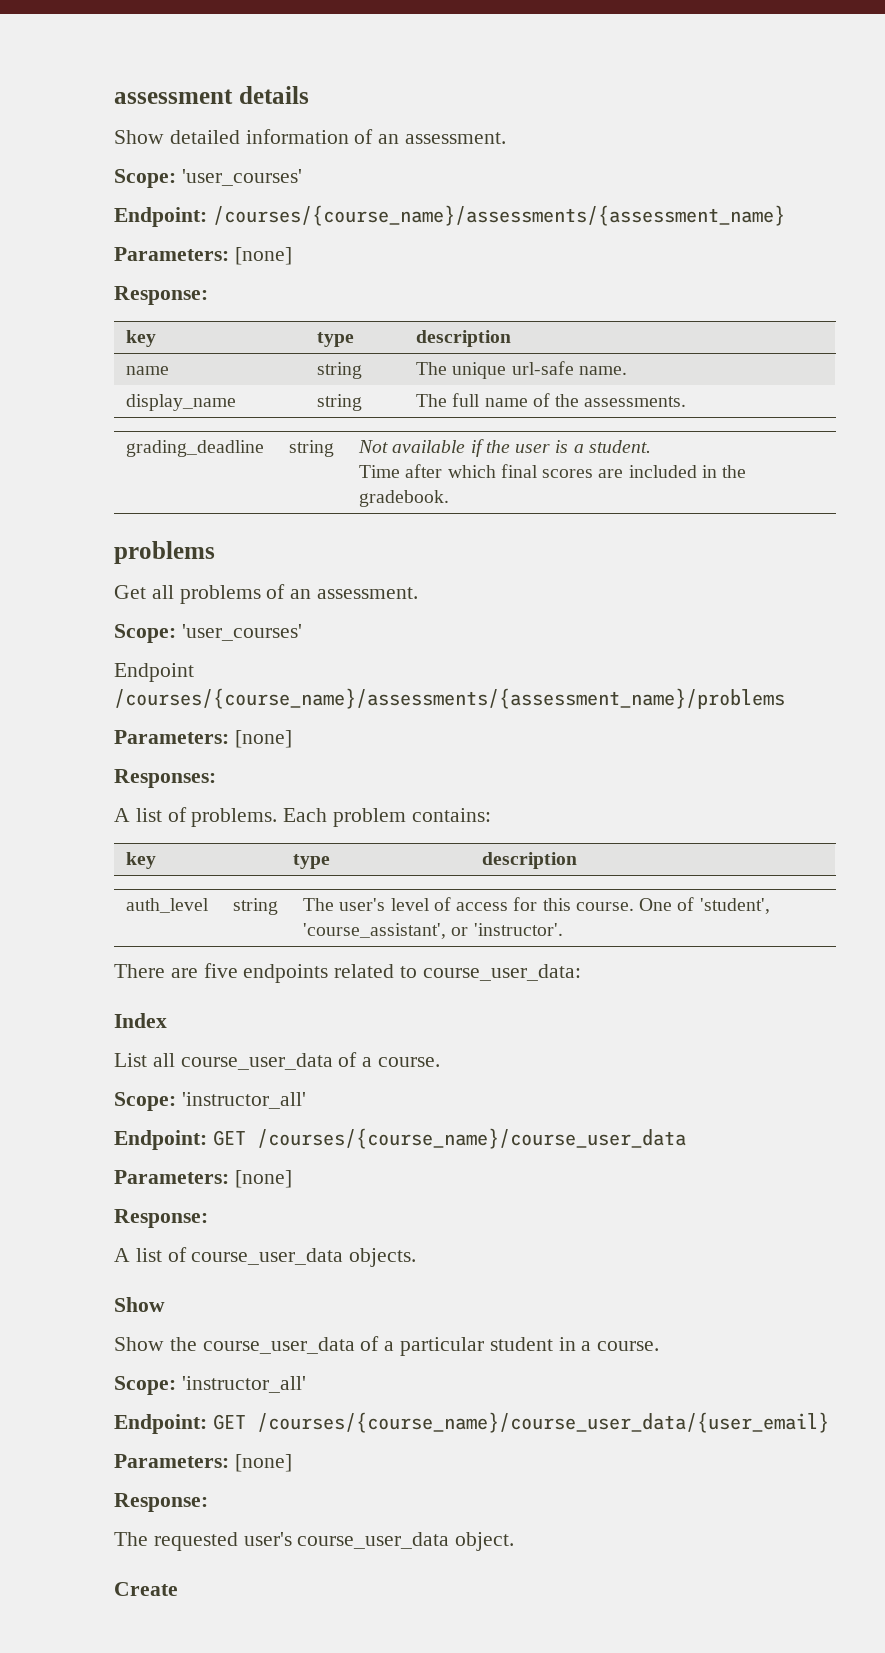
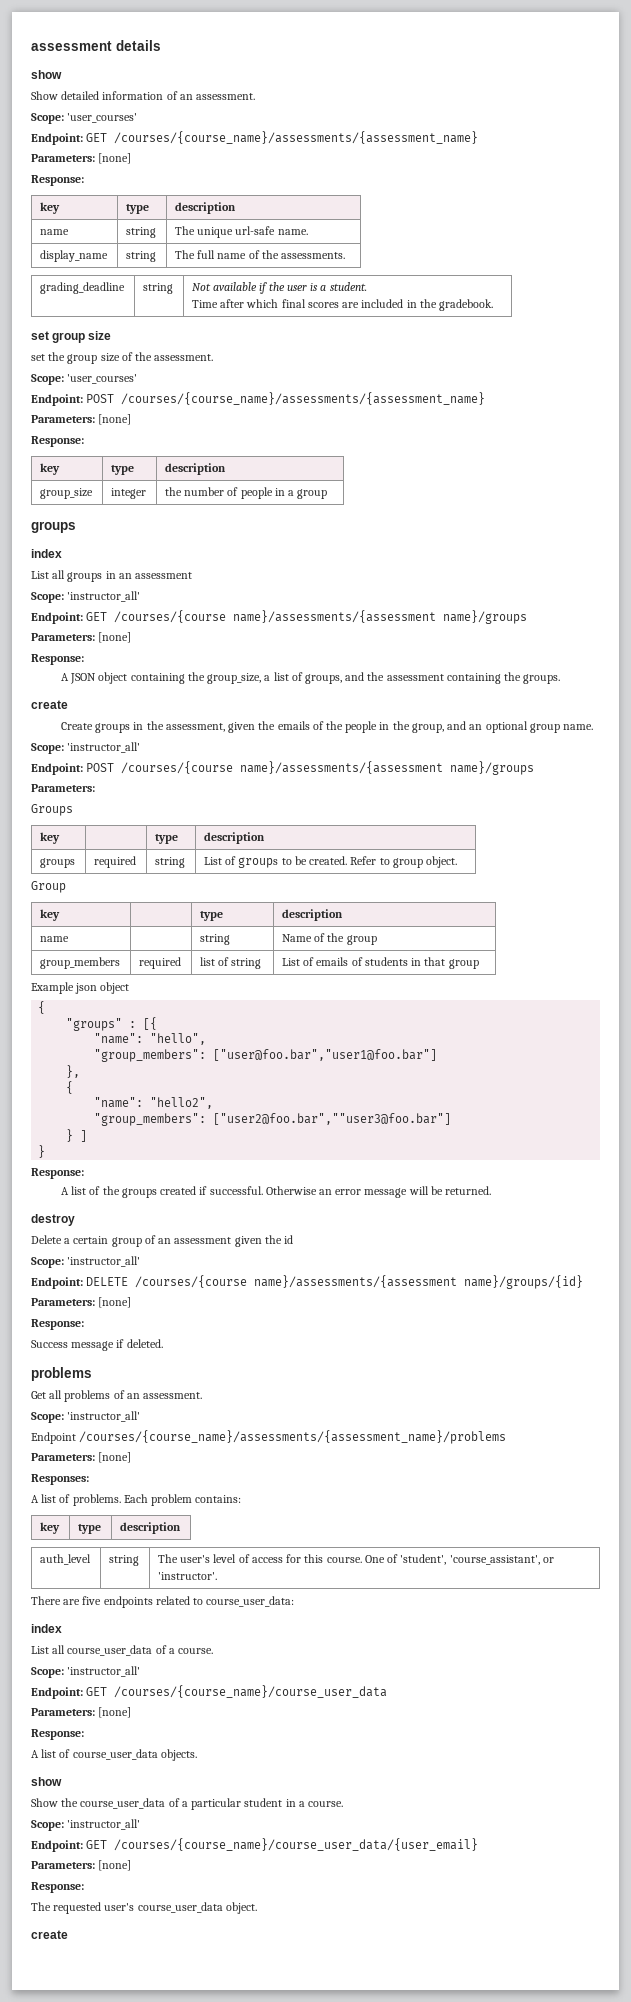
  assessment details
+ show
- Endpoint: /courses/{course_name}/assessments/{assessment_name}
+ Endpoint: GET /courses/{course_name}/assessments/{assessment_name}
+ set group size
+ set the group size of the assessment.
+ Scope: 'user_courses'
+ Endpoint: POST /courses/{course_name}/assessments/{assessment_name}
+ Parameters: [none]
+ Response:
+ key | type | description
+ group_size | integer | the number of people in a group
+ groups
+ index
+ List all groups in an assessment
+ Scope: 'instructor_all'
+ Endpoint: GET /courses/{course name}/assessments/{assessment name}/groups
+ Parameters: [none]
+ Response:
+ A JSON object containing the group_size, a list of groups, and the assessment containing the groups.
+ create
+ Create groups in the assessment, given the emails of the people in the group, and an optional group name.
+ Scope: 'instructor_all'
+ Endpoint: POST /courses/{course name}/assessments/{assessment name}/groups
+ Parameters:
+ Groups
+ key | | type | description
+ groups | required | string | List of groups to be created. Refer to group object.
+ Group
+ key | | type | description
+ name | | string | Name of the group
+ group_members | required | list of string | List of emails of students in that group
+ Example json object
+ {
+ "groups" : [{
+ "name": "hello",
+ "group_members": ["user@foo.bar","user1@foo.bar"]
+ },
+ {
+ "name": "hello2",
+ "group_members": ["user2@foo.bar",""user3@foo.bar"]
+ } ]
+ }
+ Response:
+ A list of the groups created if successful. Otherwise an error message will be returned.
+ destroy
+ Delete a certain group of an assessment given the id
+ Scope: 'instructor_all'
+ Endpoint: DELETE /courses/{course name}/assessments/{assessment name}/groups/{id}
+ Parameters: [none]
+ Response:
+ Success message if deleted.
  Get all problems of an assessment.
- Scope: 'user_courses'
+ Scope: 'instructor_all'
  There are five endpoints related to course_user_data:
- Index
+ index
  A list of course_user_data objects.
- Show
+ show
  The requested user's course_user_data object.
- Create
+ create

